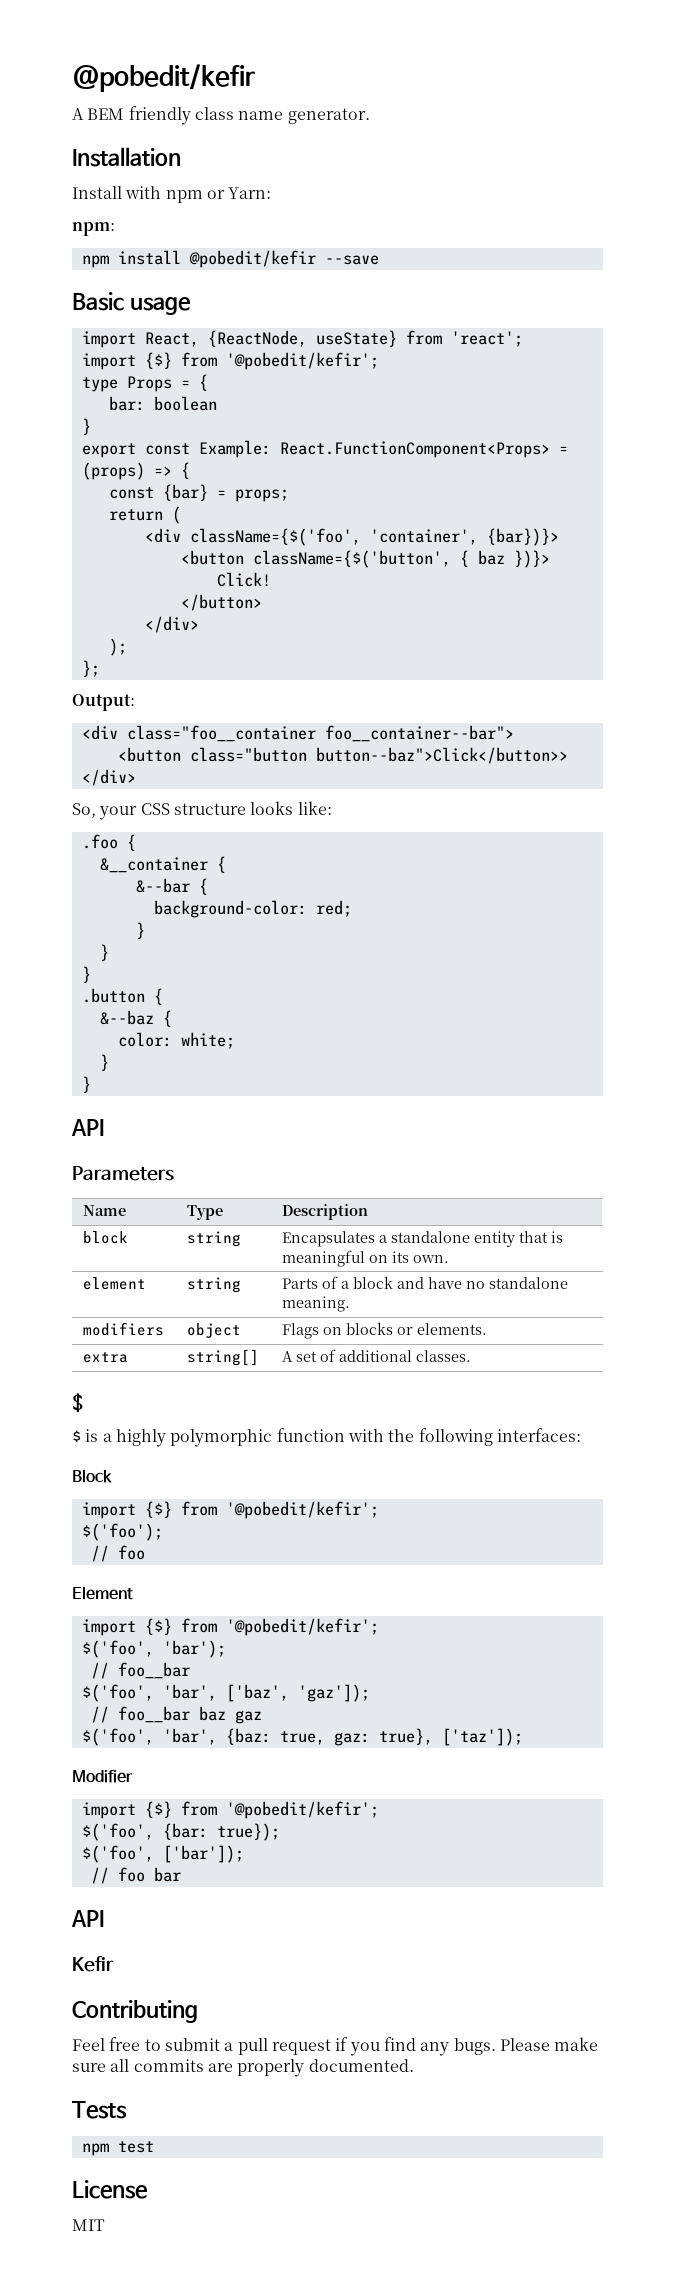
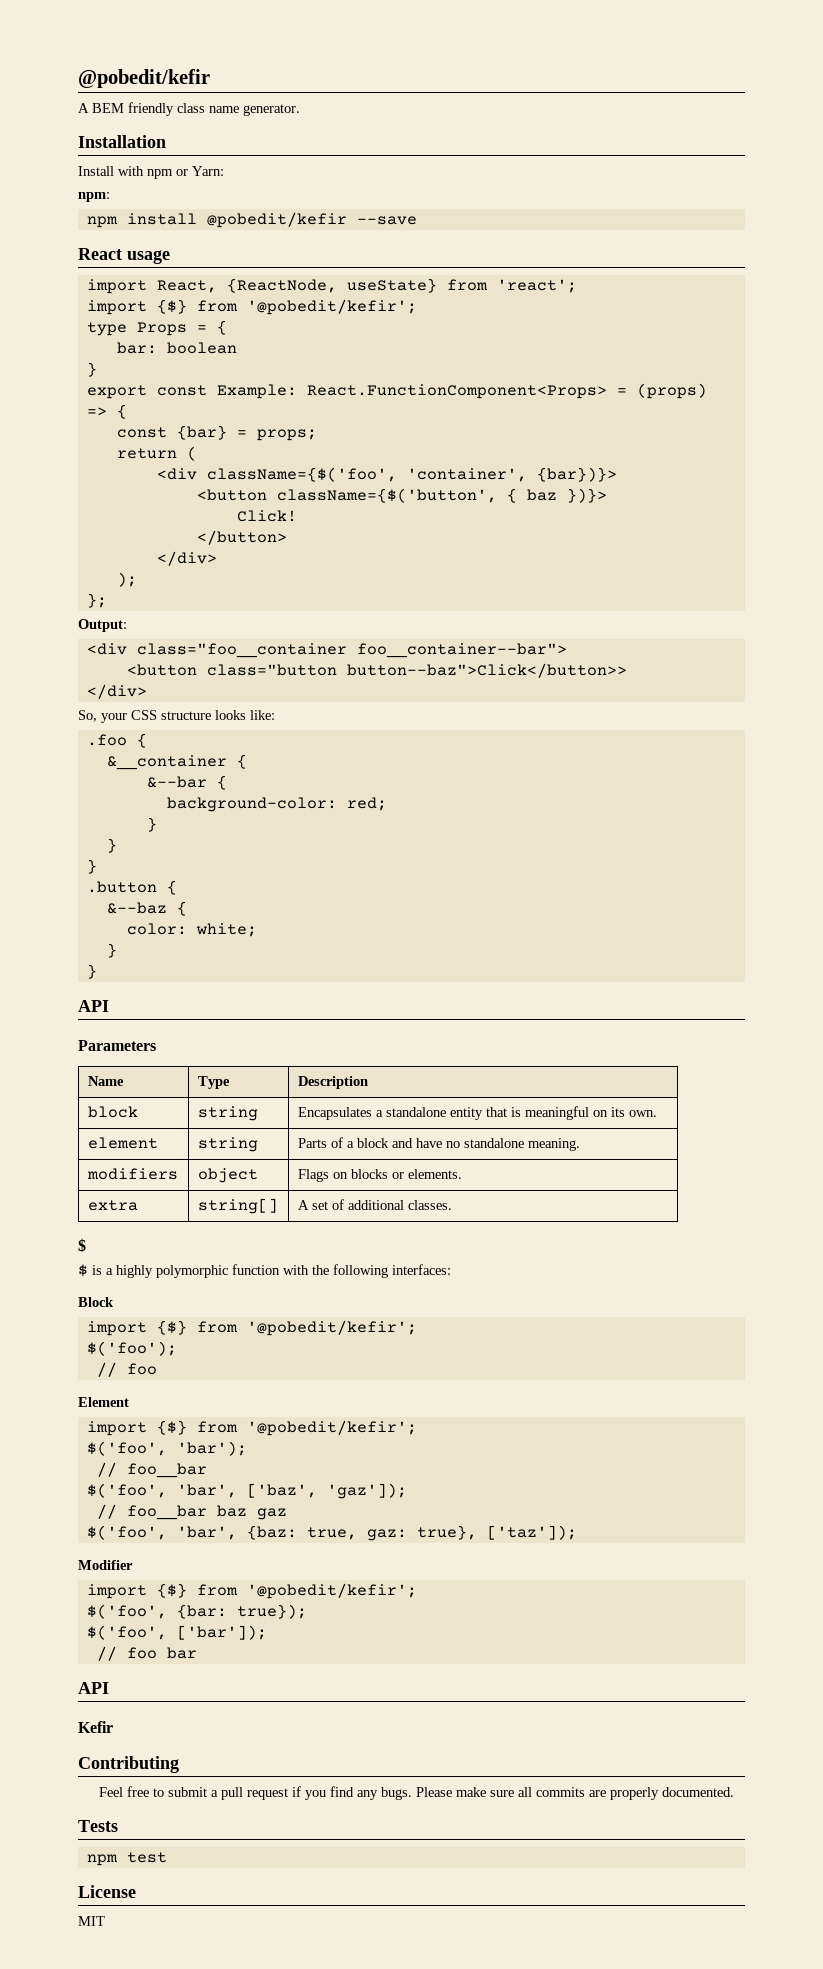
- Basic usage
+ React usage

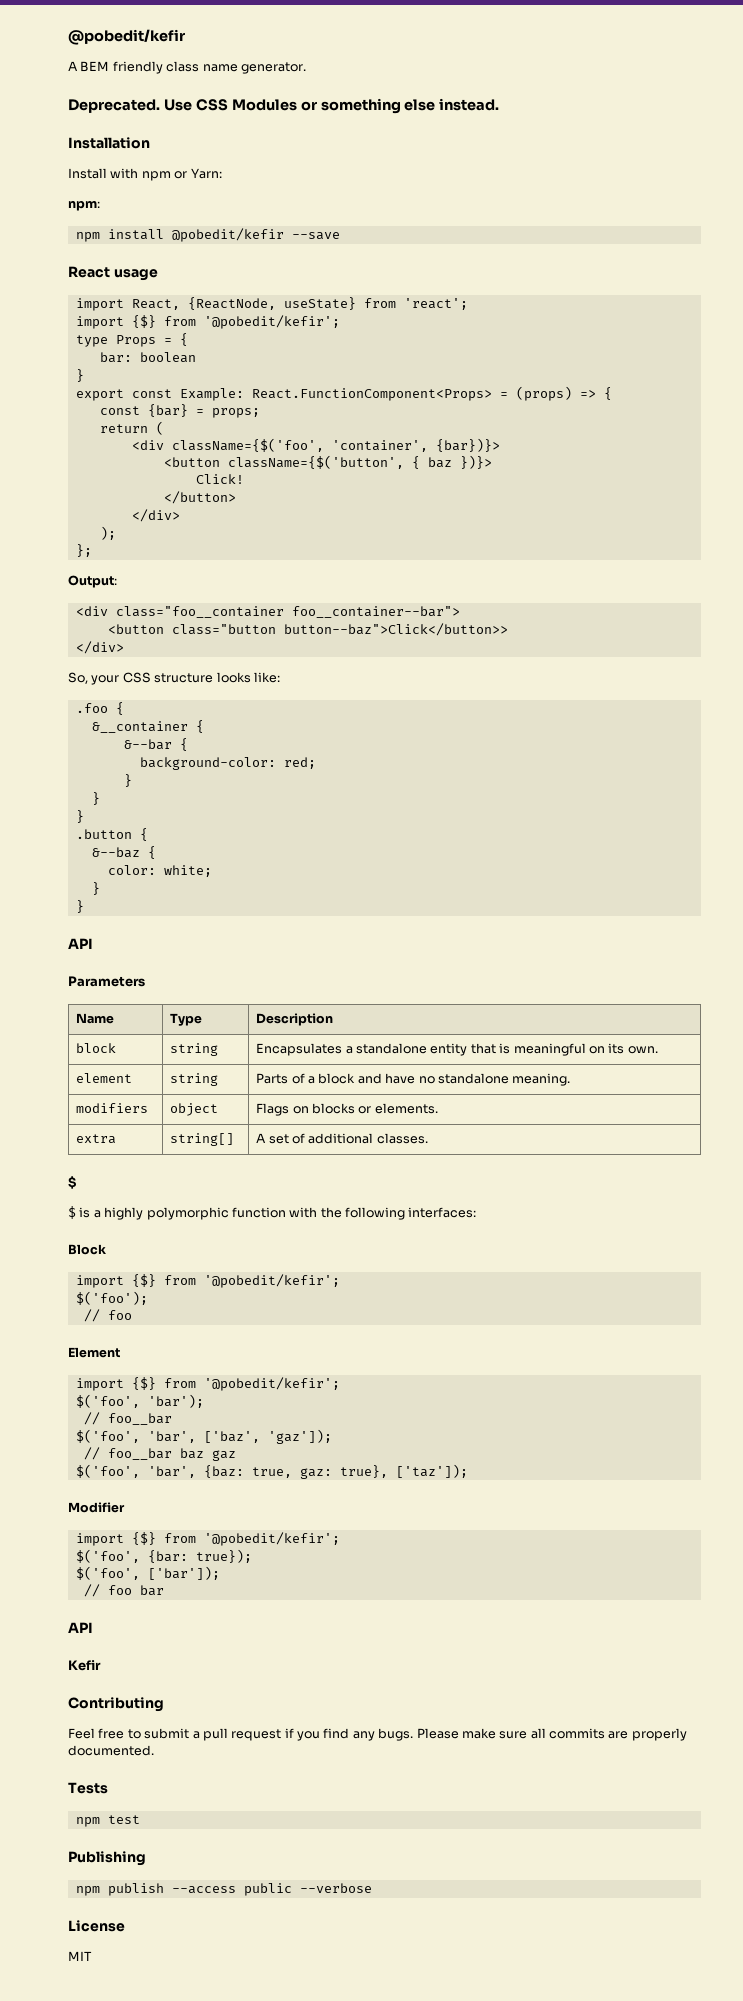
+ Deprecated. Use CSS Modules or something else instead.
+ Publishing
+ npm publish --access public --verbose

